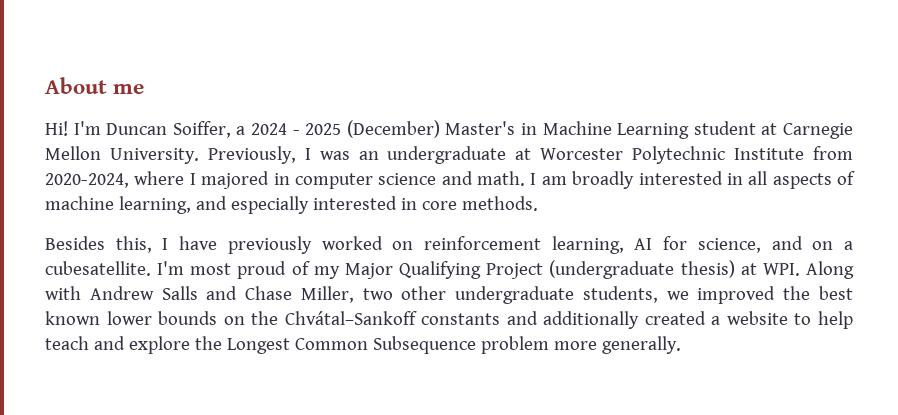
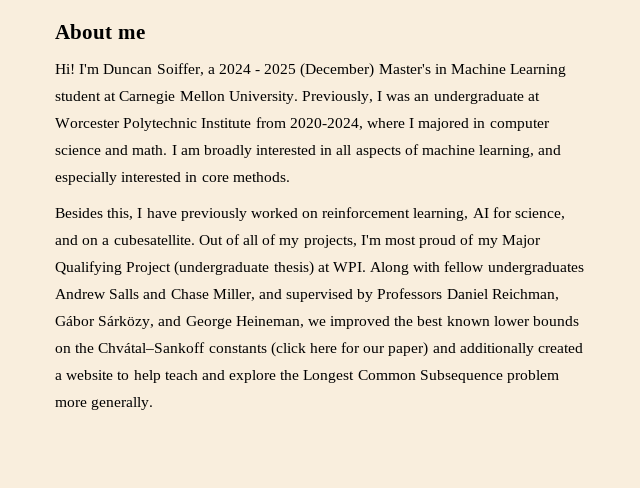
- I'm most proud of my Major Qualifying Project (undergraduate thesis) at WPI. Along with Andrew Salls and Chase Miller, two other undergraduate students, we improved the best known lower bounds on the Chvátal–Sankoff constants and additionally created a website to help teach and explore the Longest Common Subsequence problem more generally.
+ Out of all of my projects, I'm most proud of my Major Qualifying Project (undergraduate thesis) at WPI. Along with fellow undergraduates Andrew Salls and Chase Miller, and supervised by Professors Daniel Reichman, Gábor Sárközy, and George Heineman, we improved the best known lower bounds on the Chvátal–Sankoff constants (click here for our paper) and additionally created a website to help teach and explore the Longest Common Subsequence problem more generally.

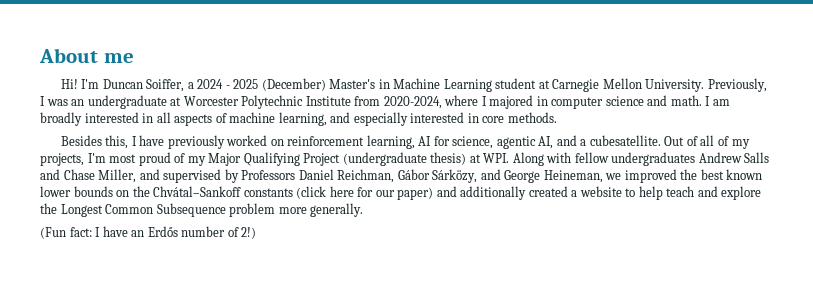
- Besides this, I have previously worked on reinforcement learning, AI for science, and on a cubesatellite.
+ Besides this, I have previously worked on reinforcement learning, AI for science, agentic AI, and a cubesatellite.
+ (Fun fact: I have an Erdős number of 2!)

